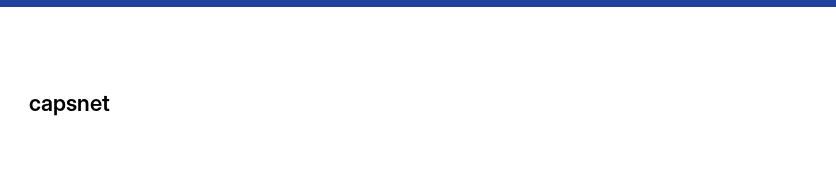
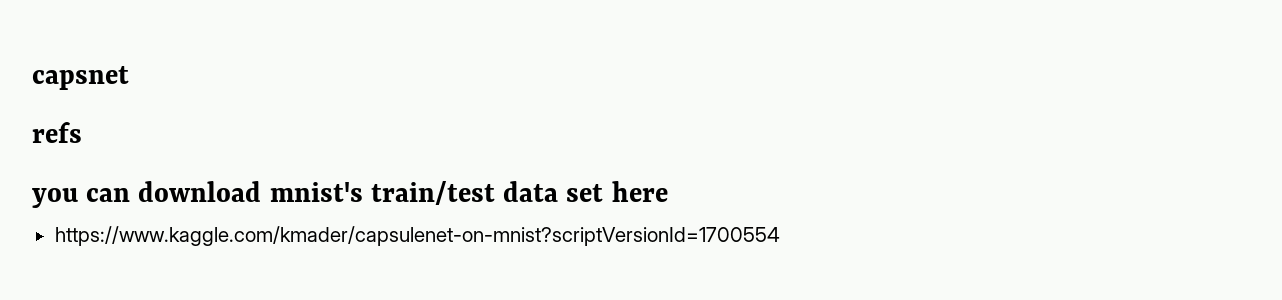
+ refs
+ you can download mnist's train/test data set here
+ https://www.kaggle.com/kmader/capsulenet-on-mnist?scriptVersionId=1700554

